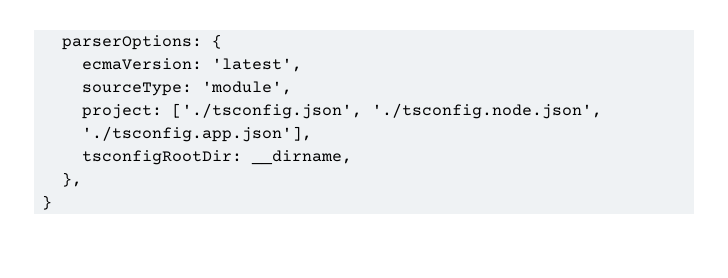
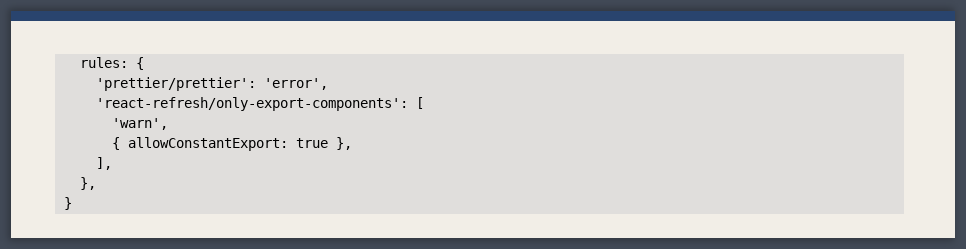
- parserOptions: {
+ rules: {
- ecmaVersion: 'latest',
- sourceType: 'module',
- project: ['./tsconfig.json', './tsconfig.node.json', './tsconfig.app.json'],
- tsconfigRootDir: __dirname,
+ 'prettier/prettier': 'error',
+ 'react-refresh/only-export-components': [
+ 'warn',
+ { allowConstantExport: true },
+ ],

